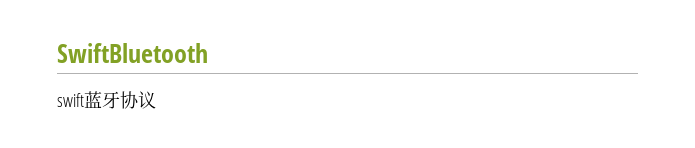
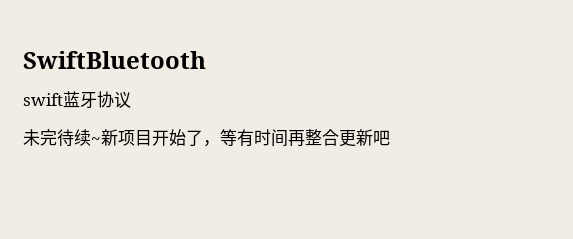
+ 未完待续~新项目开始了，等有时间再整合更新吧

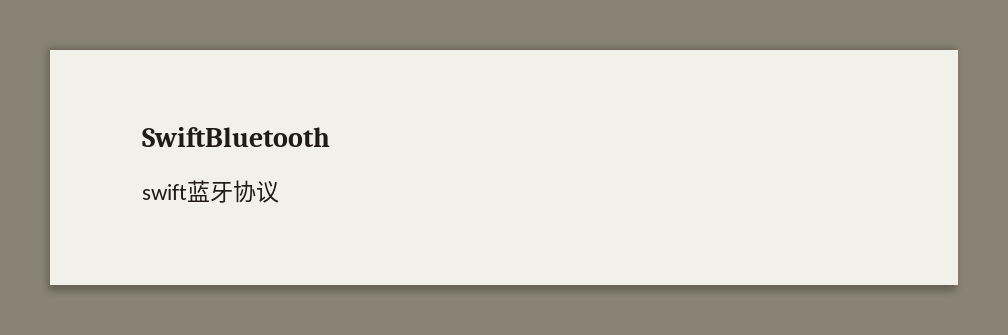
- 未完待续~新项目开始了，等有时间再整合更新吧

